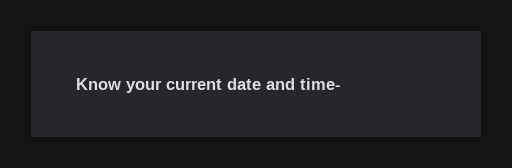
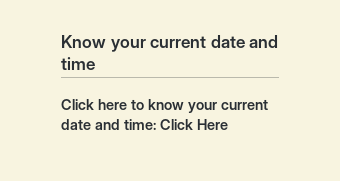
- Know your current date and time-
+ Know your current date and time
+ Click here to know your current date and time: Click Here

